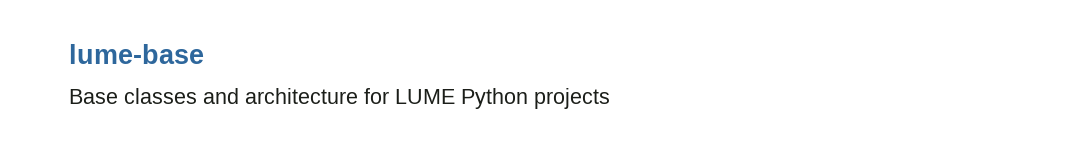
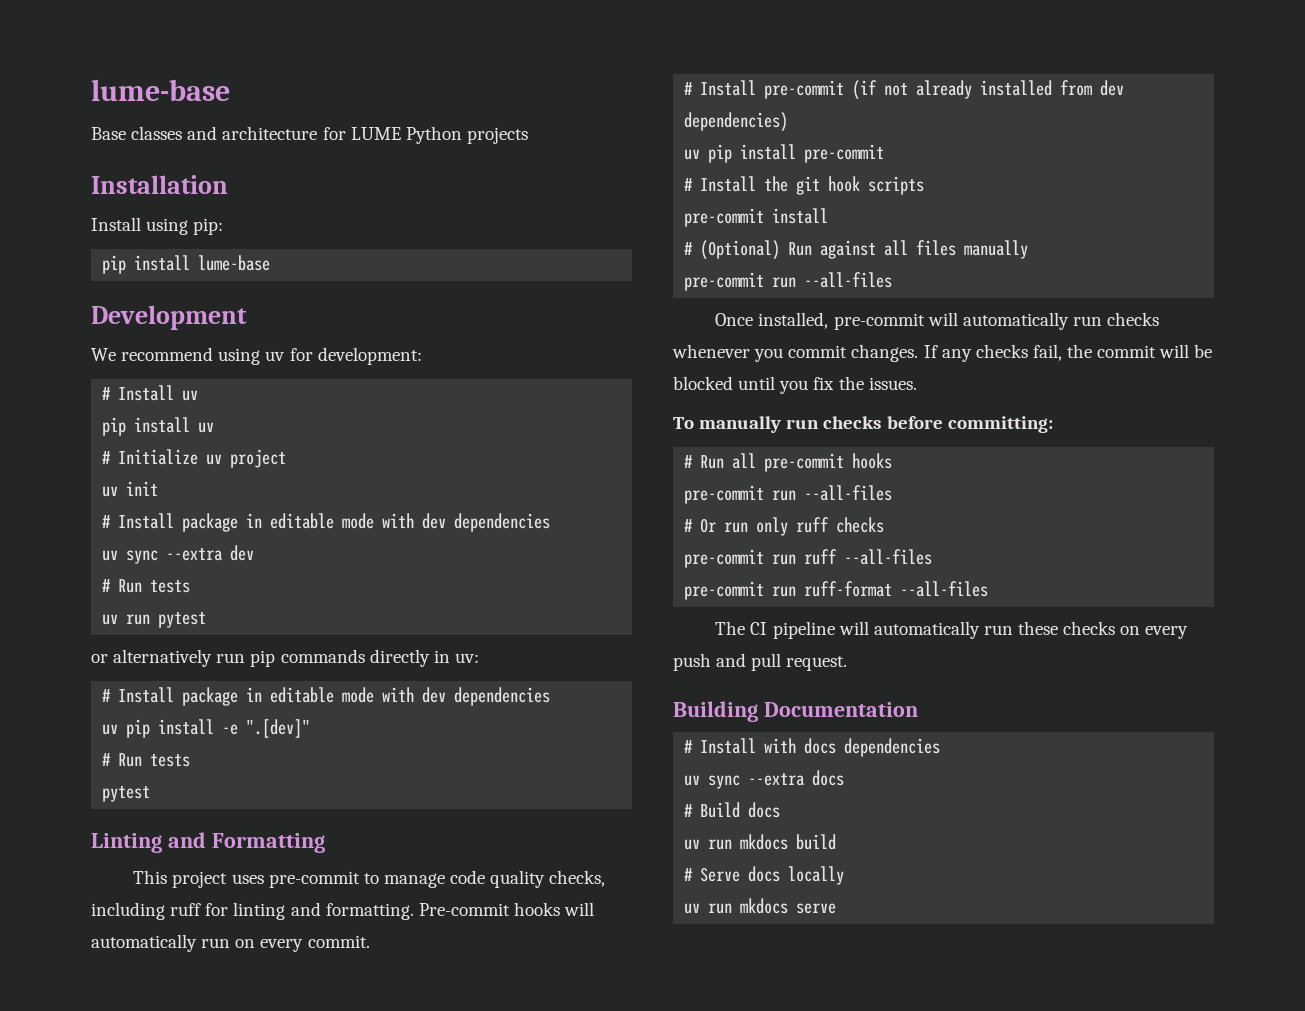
+ Installation
+ Install using pip:
+ pip install lume-base
+ Development
+ We recommend using uv for development:
+ # Install uv
+ pip install uv
+ # Initialize uv project
+ uv init
+ # Install package in editable mode with dev dependencies
+ uv sync --extra dev
+ # Run tests
+ uv run pytest
+ or alternatively run pip commands directly in uv:
+ # Install package in editable mode with dev dependencies
+ uv pip install -e ".[dev]"
+ # Run tests
+ pytest
+ Linting and Formatting
+ This project uses pre-commit to manage code quality checks, including ruff for linting and formatting. Pre-commit hooks will automatically run on every commit.
+ # Install pre-commit (if not already installed from dev dependencies)
+ uv pip install pre-commit
+ # Install the git hook scripts
+ pre-commit install
+ # (Optional) Run against all files manually
+ pre-commit run --all-files
+ Once installed, pre-commit will automatically run checks whenever you commit changes. If any checks fail, the commit will be blocked until you fix the issues.
+ To manually run checks before committing:
+ # Run all pre-commit hooks
+ pre-commit run --all-files
+ # Or run only ruff checks
+ pre-commit run ruff --all-files
+ pre-commit run ruff-format --all-files
+ The CI pipeline will automatically run these checks on every push and pull request.
+ Building Documentation
+ # Install with docs dependencies
+ uv sync --extra docs
+ # Build docs
+ uv run mkdocs build
+ # Serve docs locally
+ uv run mkdocs serve

